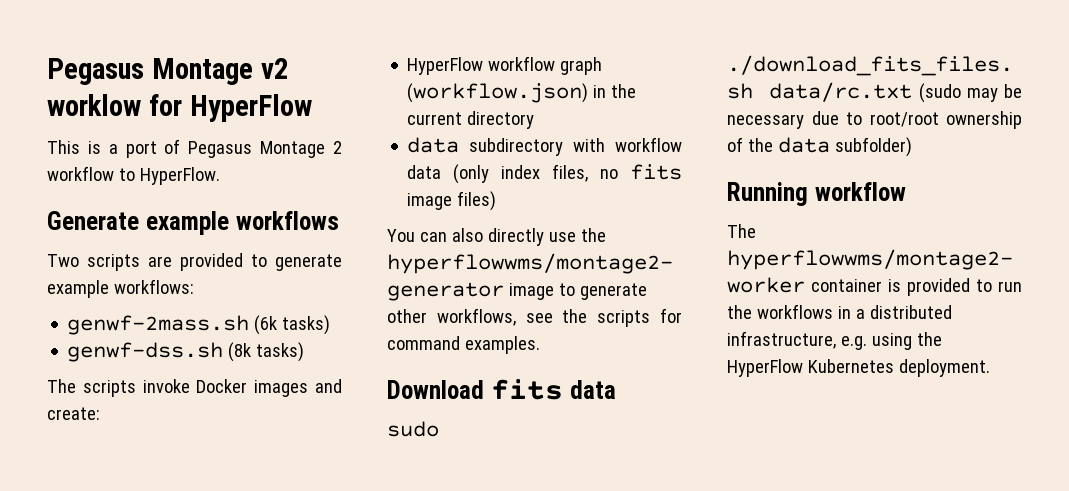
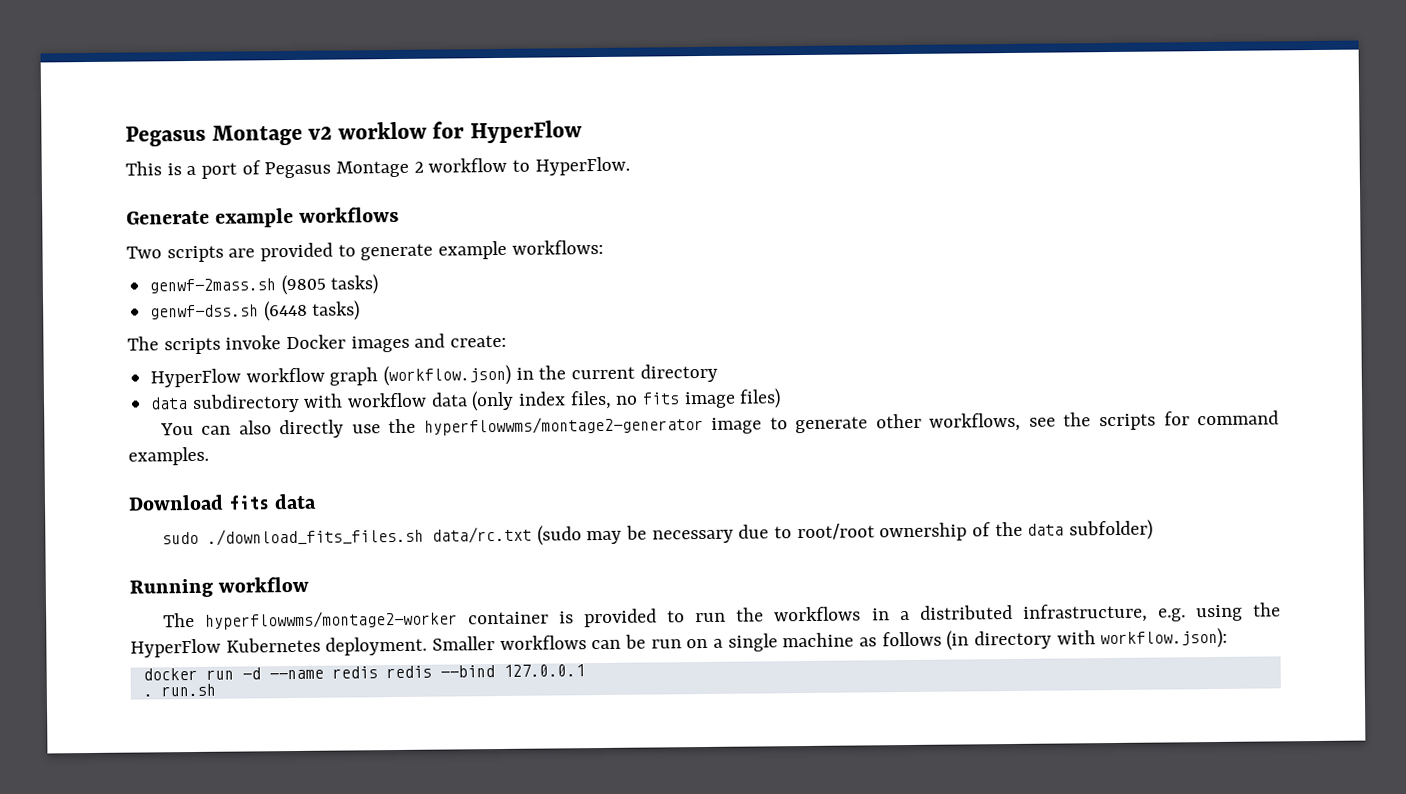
- genwf-2mass.sh (6k tasks)
+ genwf-2mass.sh (9805 tasks)
- genwf-dss.sh (8k tasks)
+ genwf-dss.sh (6448 tasks)
+ Smaller workflows can be run on a single machine as follows (in directory with workflow.json):
+ docker run -d --name redis redis --bind 127.0.0.1
+ . run.sh

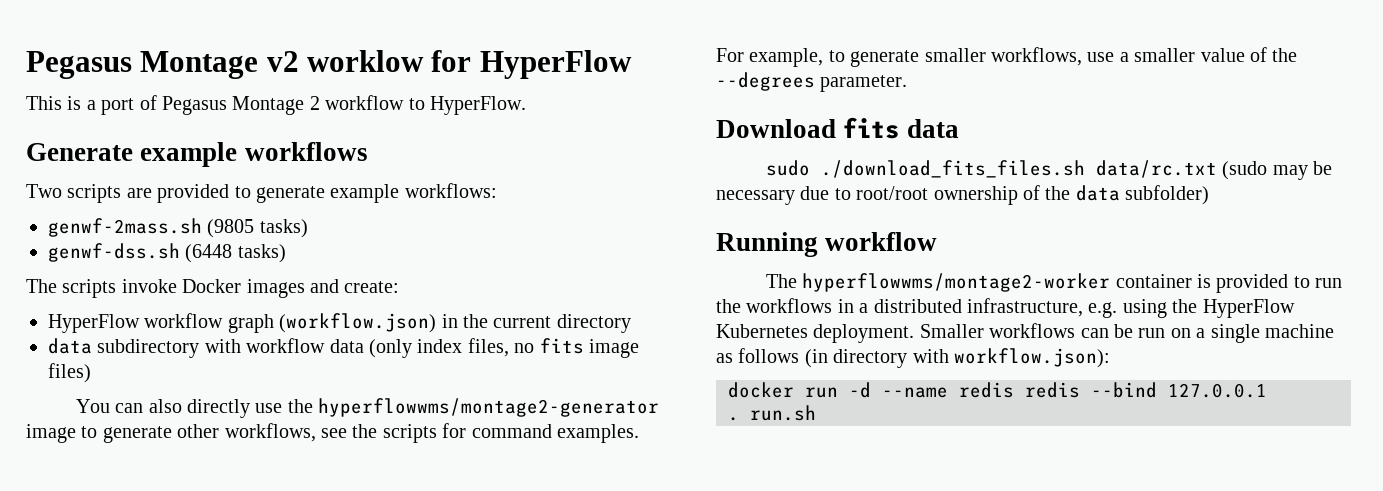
+ For example, to generate smaller workflows, use a smaller value of the --degrees parameter.

